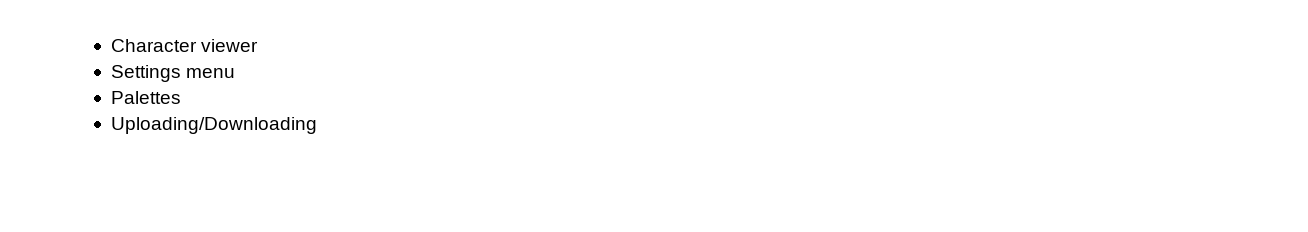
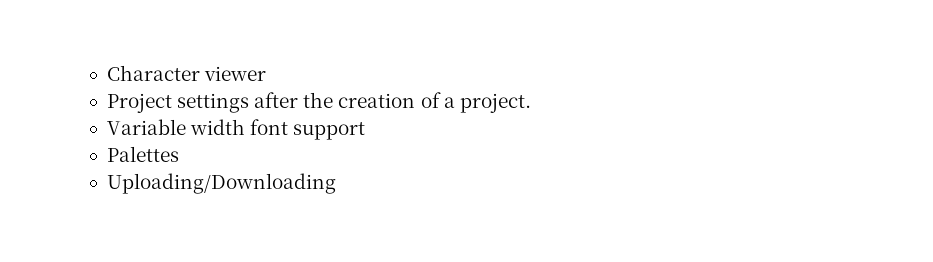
- Settings menu
+ Project settings after the creation of a project.
+ Variable width font support

